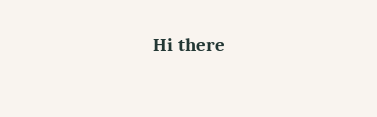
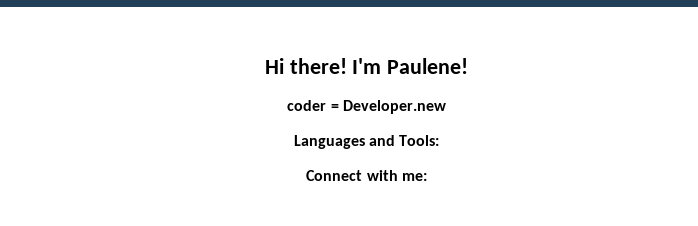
- Hi there
+ Hi there! I'm Paulene!
+ coder = Developer.new
+ Languages and Tools:
+ Connect with me:

